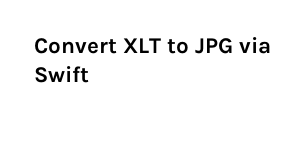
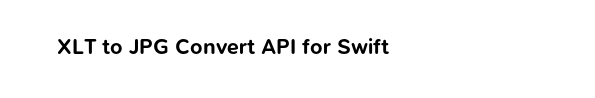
- Convert XLT to JPG via Swift
+ XLT to JPG Convert API for Swift

